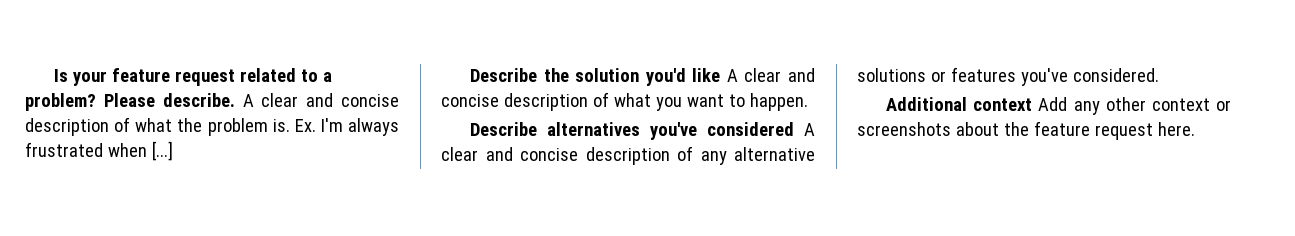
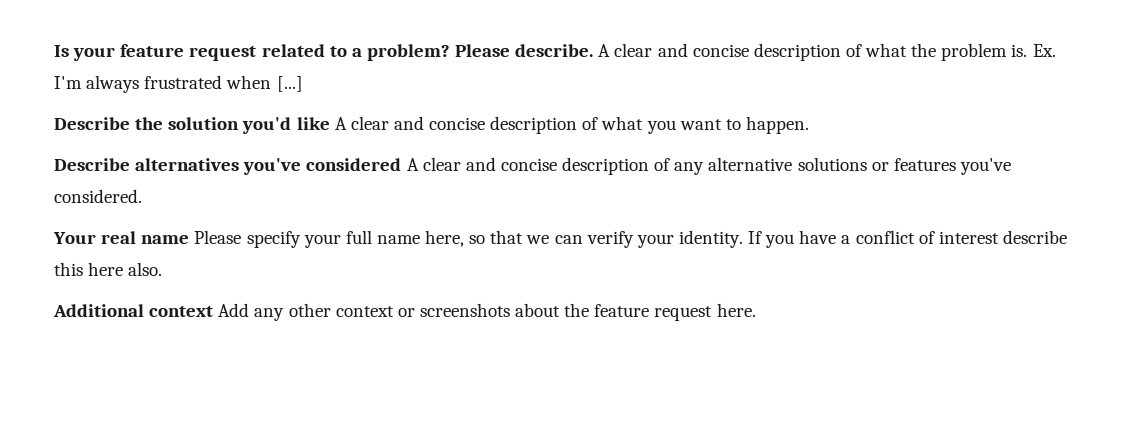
+ Your real name Please specify your full name here, so that we can verify your identity. If you have a conflict of interest describe this here also.

